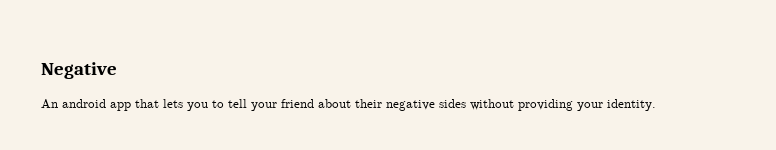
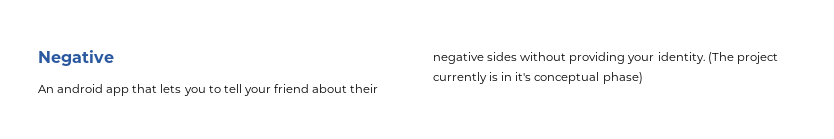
+ (The project currently is in it's conceptual phase)

